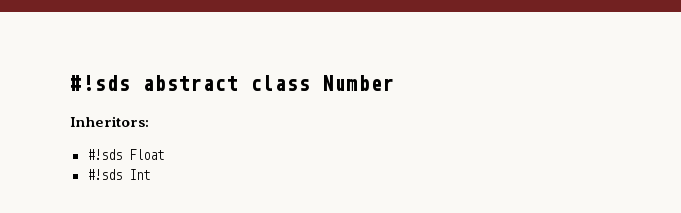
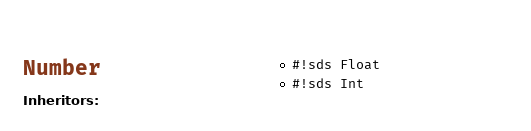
- #!sds abstract class Number
+ Number

